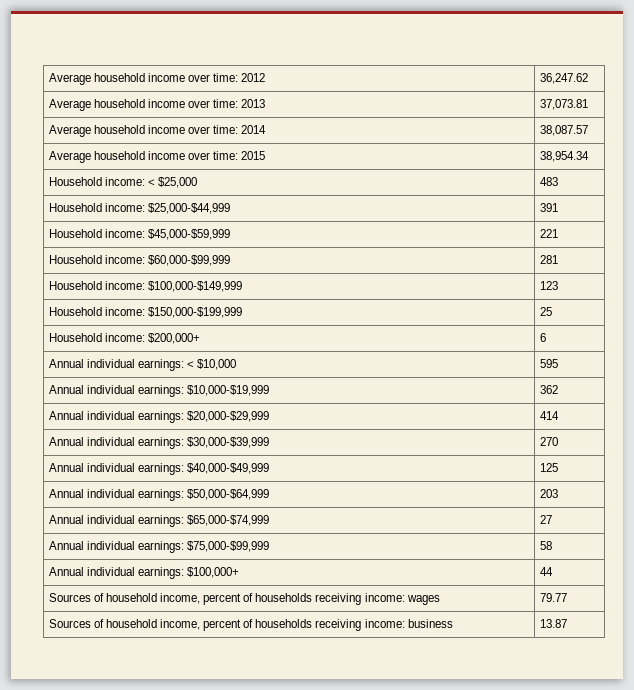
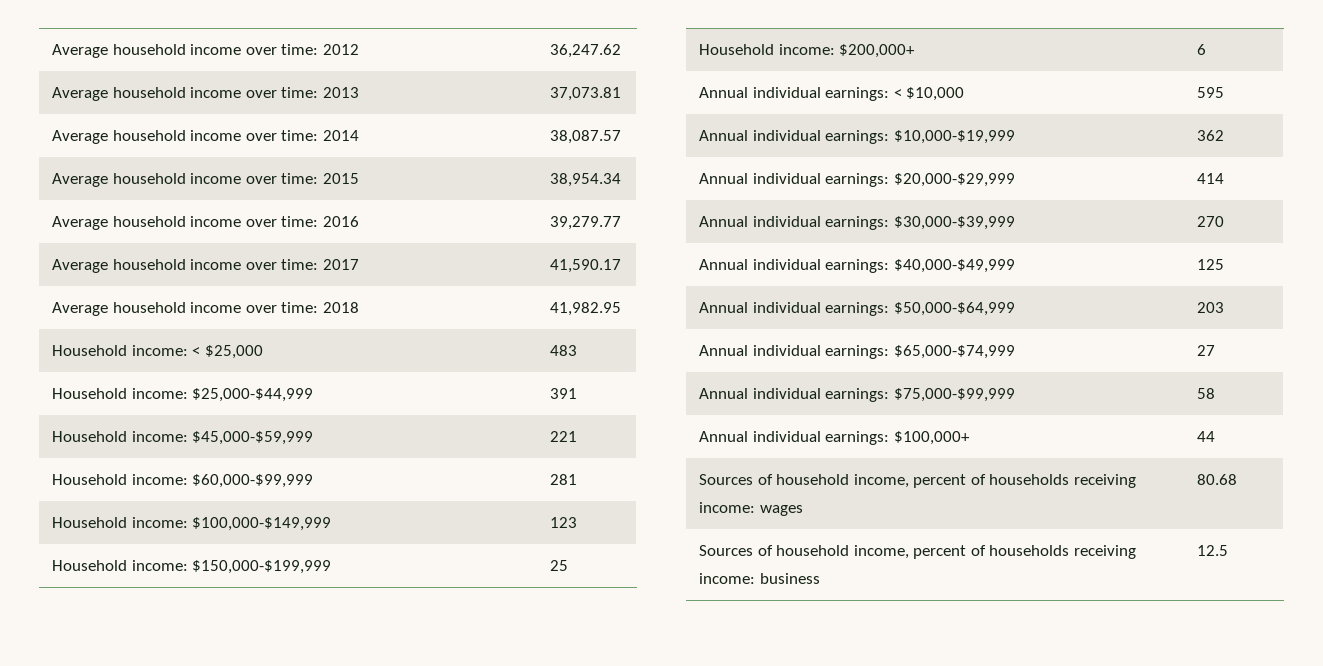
+ Average household income over time: 2016 | 39,279.77
+ Average household income over time: 2017 | 41,590.17
+ Average household income over time: 2018 | 41,982.95
- Sources of household income, percent of households receiving income: wages | 79.77
+ Sources of household income, percent of households receiving income: wages | 80.68
- Sources of household income, percent of households receiving income: business | 13.87
+ Sources of household income, percent of households receiving income: business | 12.5

